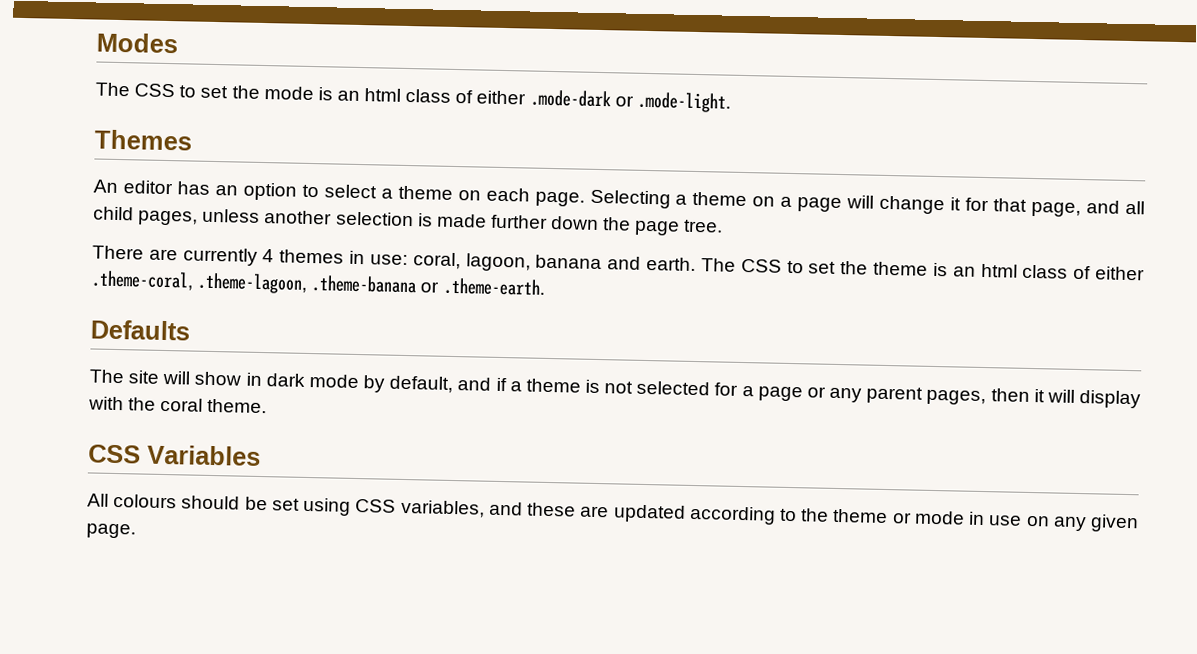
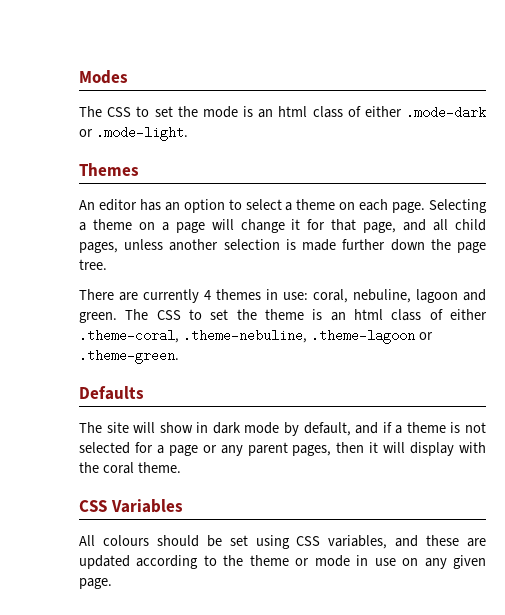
- There are currently 4 themes in use: coral, lagoon, banana and earth.
+ There are currently 4 themes in use: coral, nebuline, lagoon and green.
- The CSS to set the theme is an html class of either .theme-coral, .theme-lagoon, .theme-banana or .theme-earth.
+ The CSS to set the theme is an html class of either .theme-coral, .theme-nebuline, .theme-lagoon or .theme-green.

